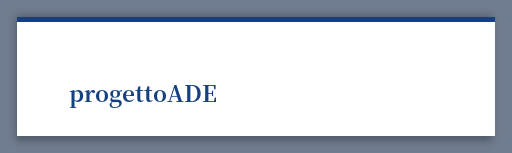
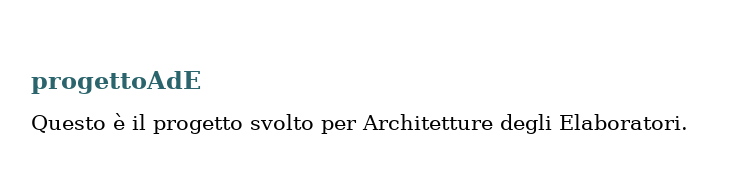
- progettoADE
+ progettoAdE
+ Questo è il progetto svolto per Architetture degli Elaboratori.

